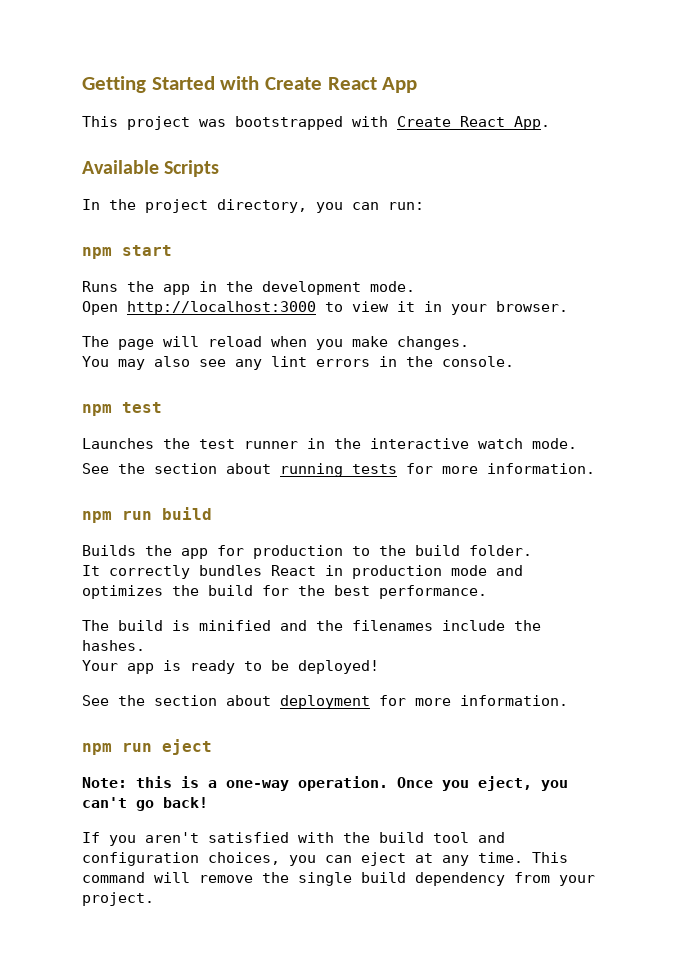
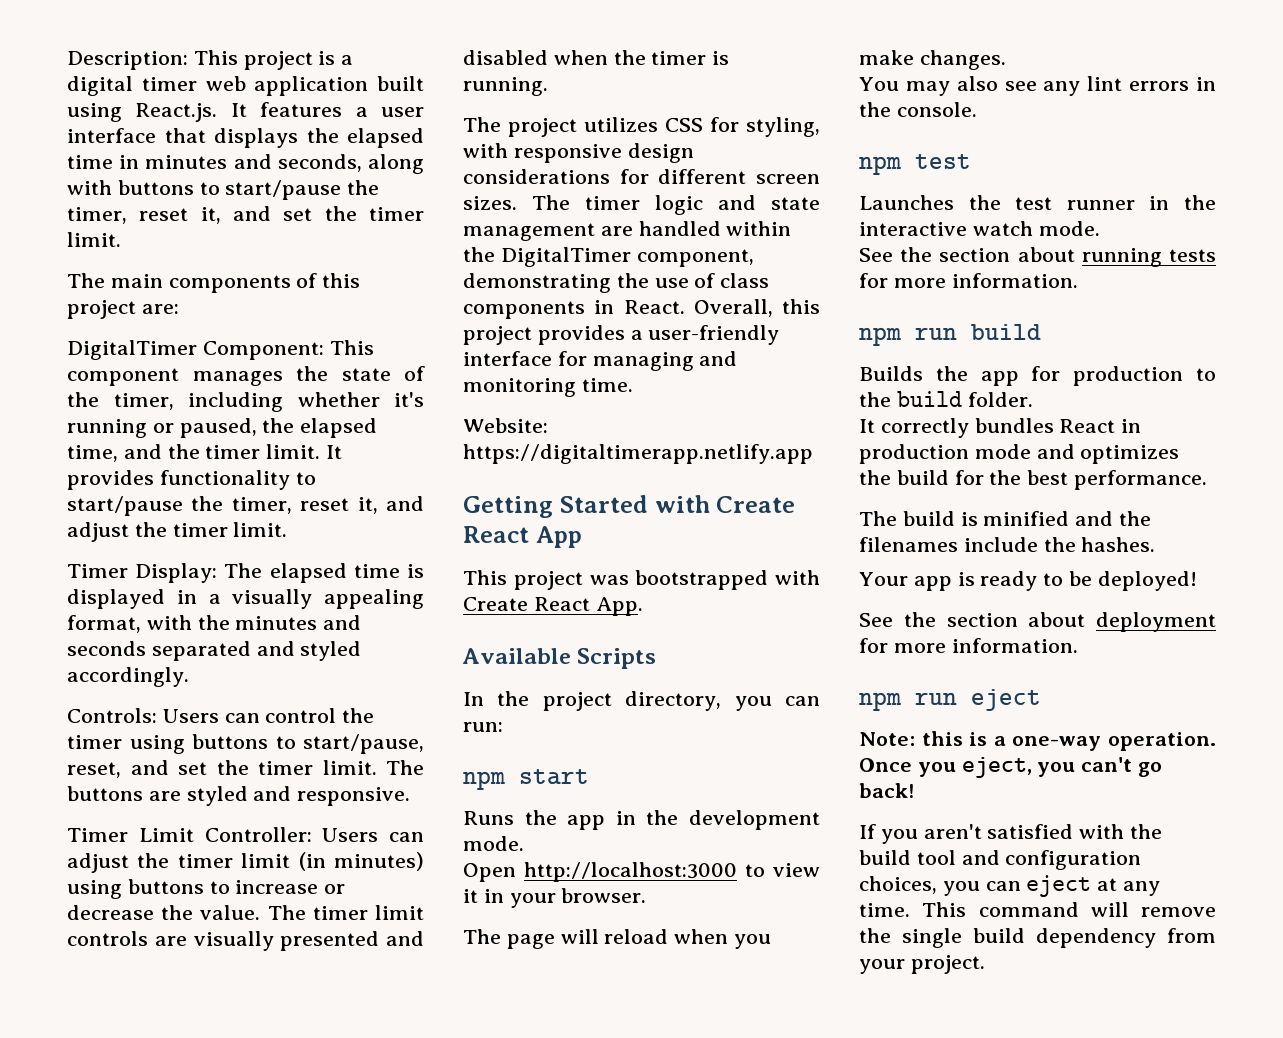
+ Description: This project is a digital timer web application built using React.js. It features a user interface that displays the elapsed time in minutes and seconds, along with buttons to start/pause the timer, reset it, and set the timer limit.
+ The main components of this project are:
+ DigitalTimer Component: This component manages the state of the timer, including whether it's running or paused, the elapsed time, and the timer limit. It provides functionality to start/pause the timer, reset it, and adjust the timer limit.
+ Timer Display: The elapsed time is displayed in a visually appealing format, with the minutes and seconds separated and styled accordingly.
+ Controls: Users can control the timer using buttons to start/pause, reset, and set the timer limit. The buttons are styled and responsive.
+ Timer Limit Controller: Users can adjust the timer limit (in minutes) using buttons to increase or decrease the value. The timer limit controls are visually presented and disabled when the timer is running.
+ The project utilizes CSS for styling, with responsive design considerations for different screen sizes. The timer logic and state management are handled within the DigitalTimer component, demonstrating the use of class components in React. Overall, this project provides a user-friendly interface for managing and monitoring time.
+ Website: https://digitaltimerapp.netlify.app

